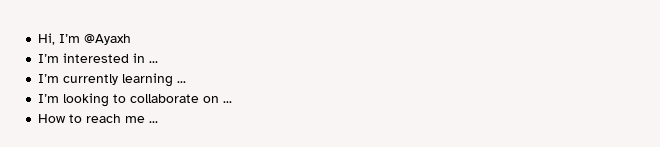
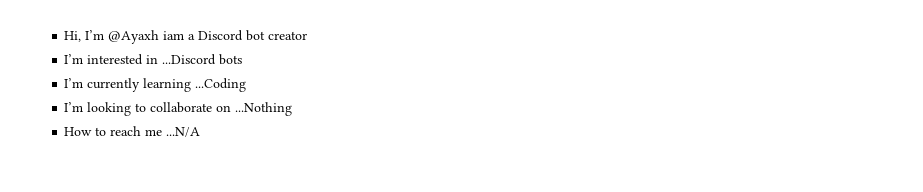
- Hi, I’m @Ayaxh
+ Hi, I’m @Ayaxh iam a Discord bot creator
- I’m interested in ...
+ I’m interested in ...Discord bots
- I’m currently learning ...
+ I’m currently learning ...Coding
- I’m looking to collaborate on ...
+ I’m looking to collaborate on ...Nothing
- How to reach me ...
+ How to reach me ...N/A

